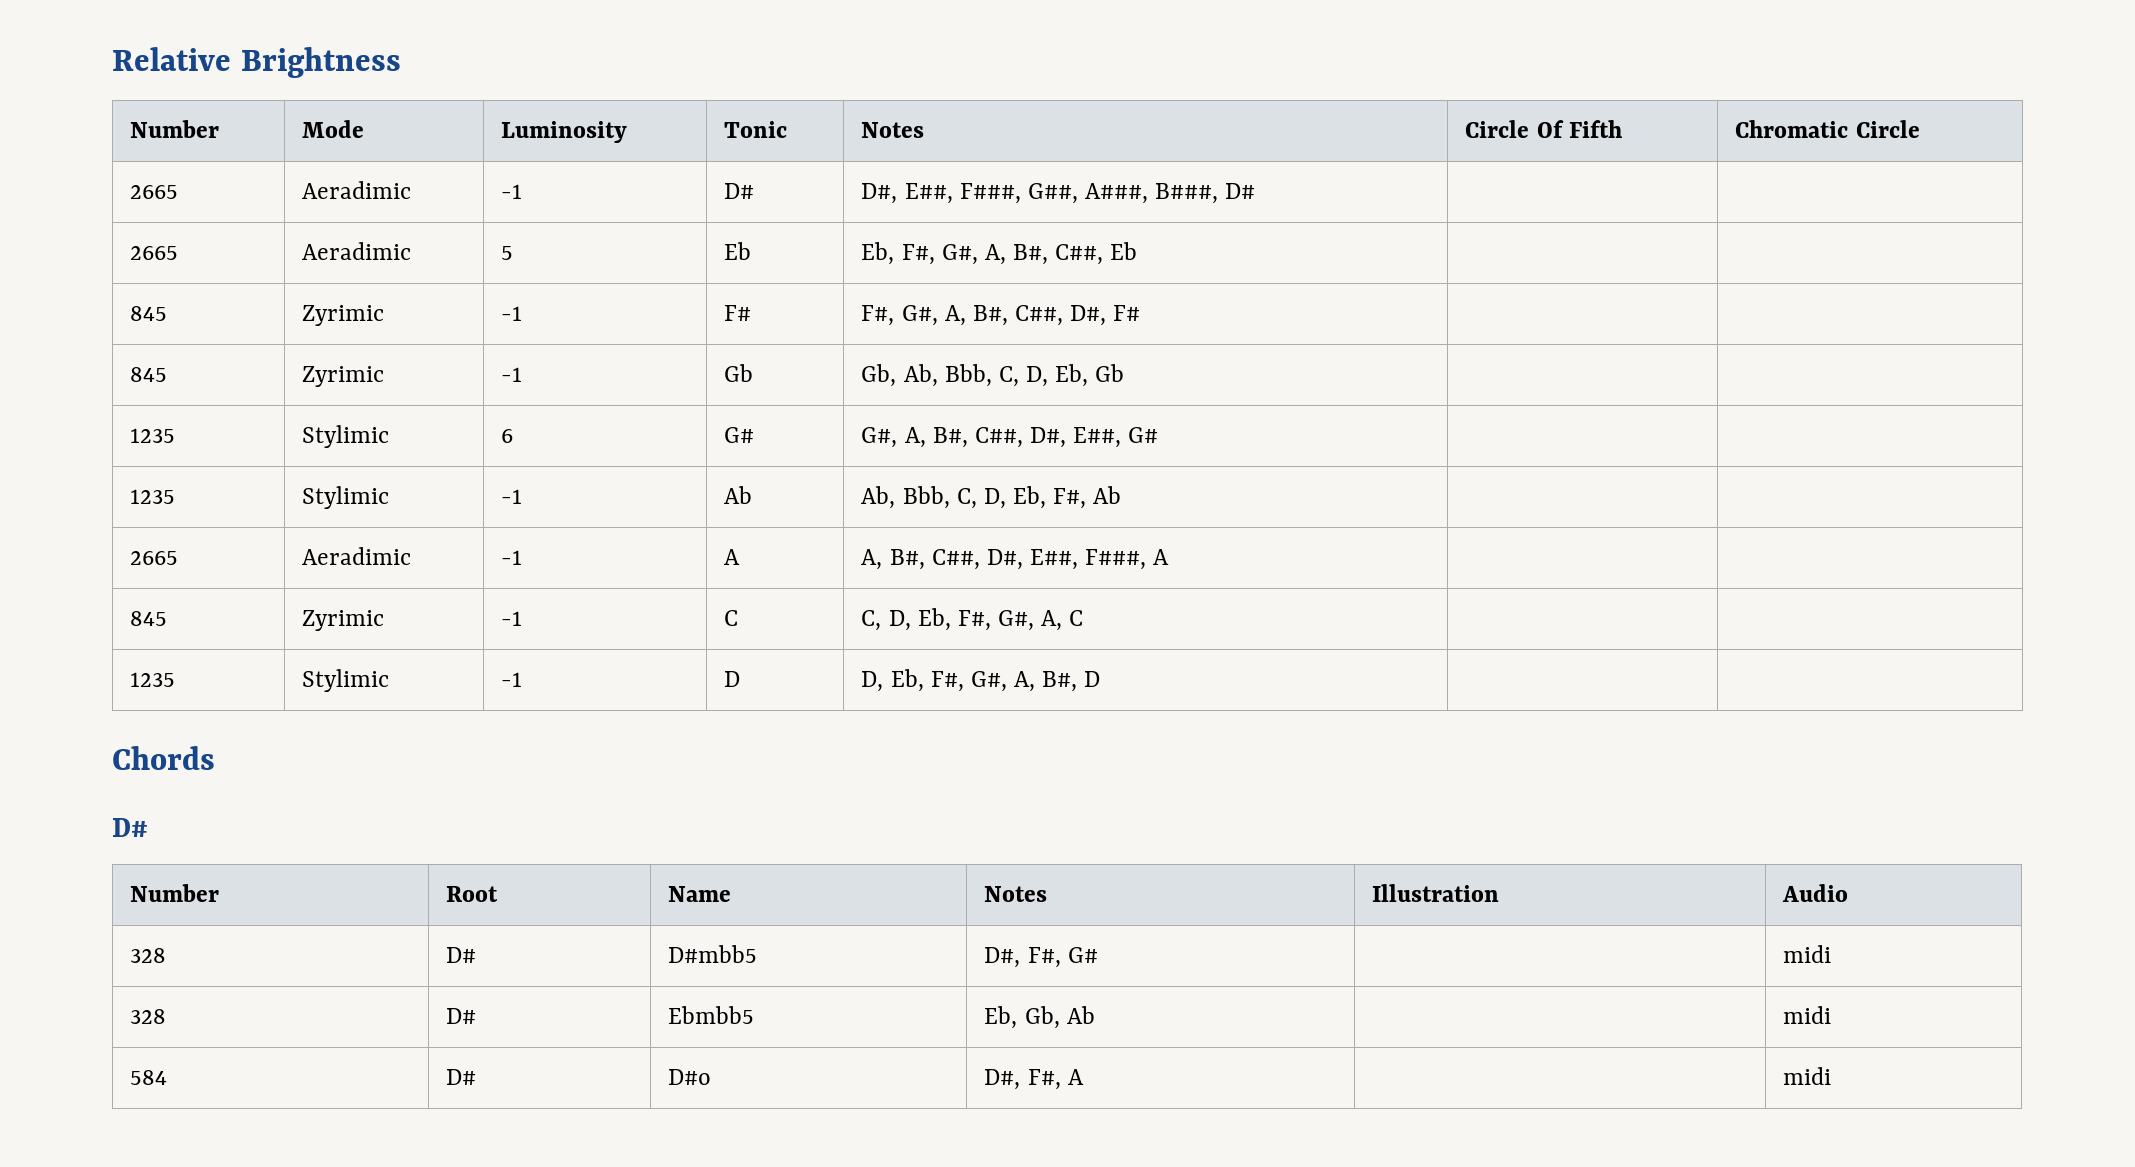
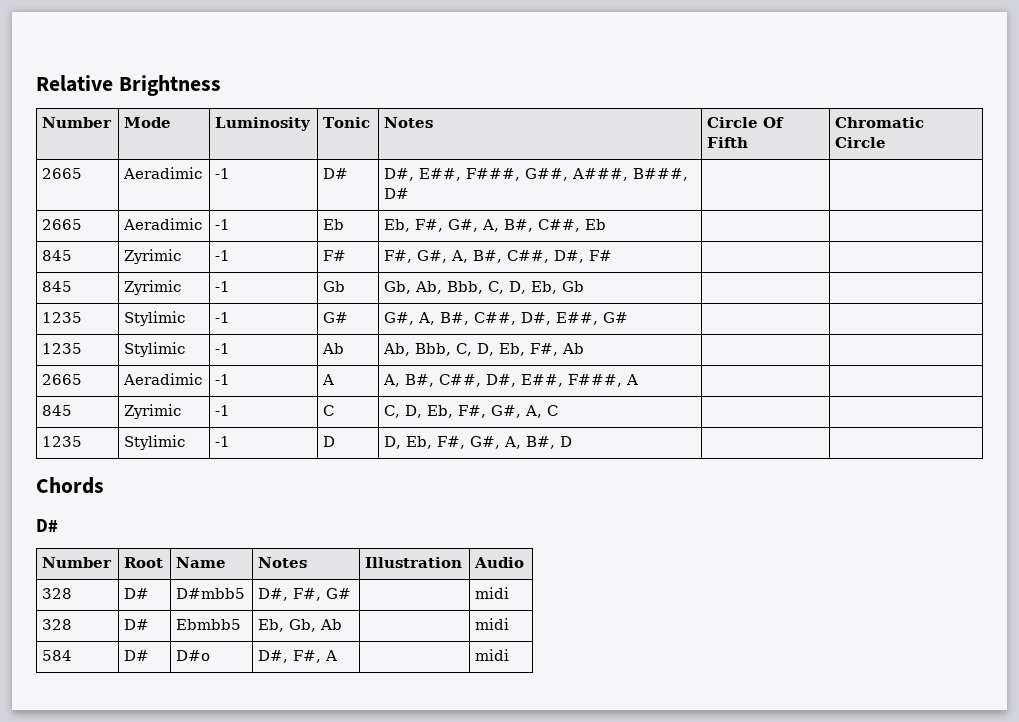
- 2665 | Aeradimic | 5 | Eb | Eb, F#, G#, A, B#, C##, Eb | |
+ 2665 | Aeradimic | -1 | Eb | Eb, F#, G#, A, B#, C##, Eb | |
- 1235 | Stylimic | 6 | G# | G#, A, B#, C##, D#, E##, G# | |
+ 1235 | Stylimic | -1 | G# | G#, A, B#, C##, D#, E##, G# | |

